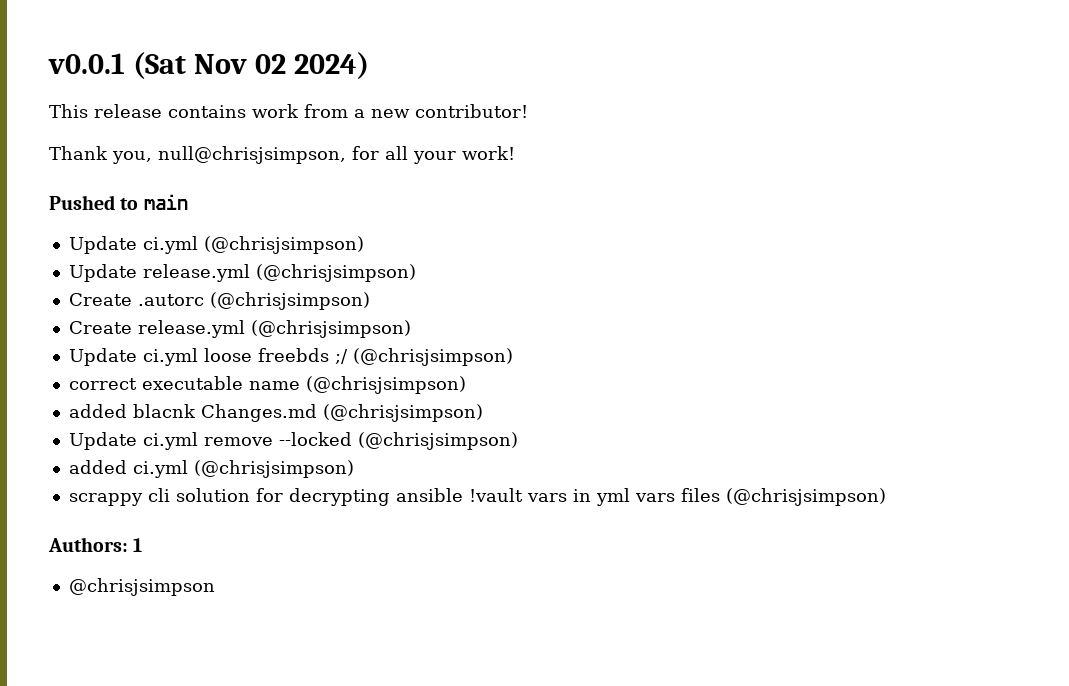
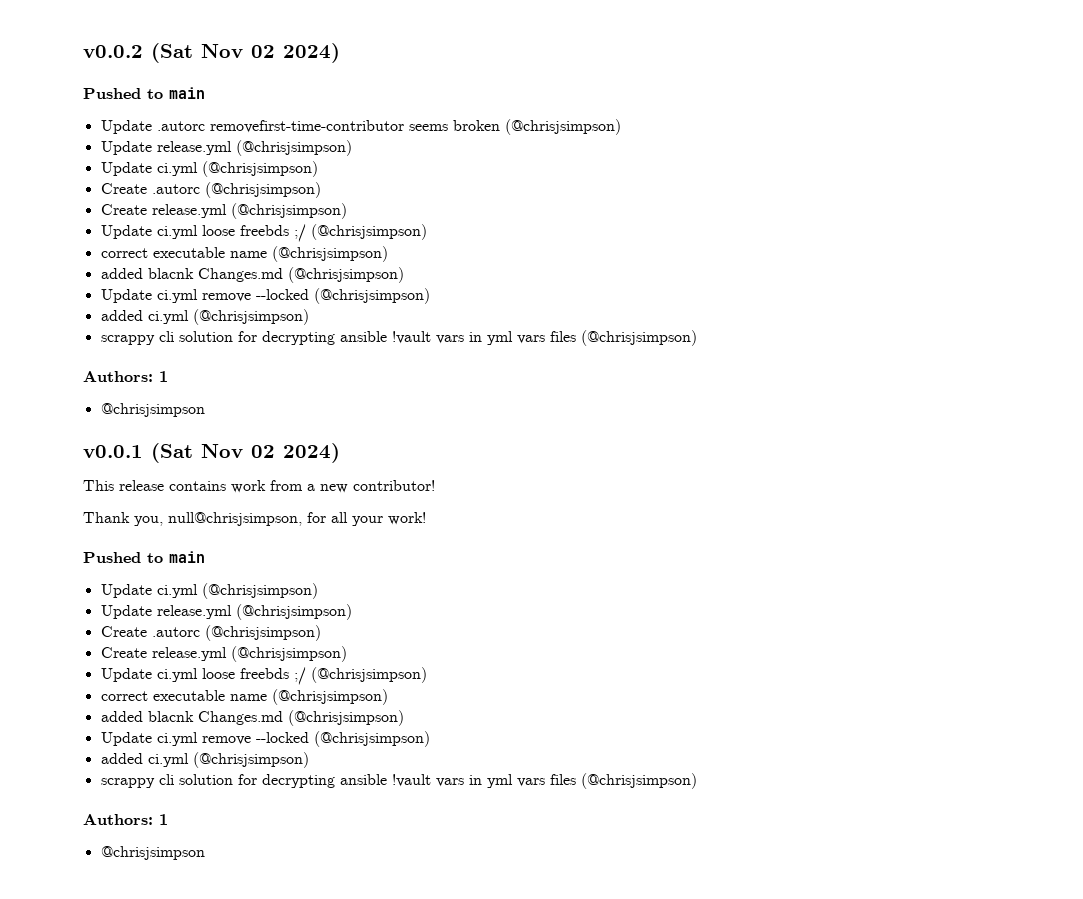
+ v0.0.2 (Sat Nov 02 2024)
+ Pushed to main
+ Update .autorc removefirst-time-contributor seems broken (@chrisjsimpson)
+ Update release.yml (@chrisjsimpson)
+ Update ci.yml (@chrisjsimpson)
+ Create .autorc (@chrisjsimpson)
+ Create release.yml (@chrisjsimpson)
+ Update ci.yml loose freebds ;/ (@chrisjsimpson)
+ correct executable name (@chrisjsimpson)
+ added blacnk Changes.md (@chrisjsimpson)
+ Update ci.yml remove --locked (@chrisjsimpson)
+ added ci.yml (@chrisjsimpson)
+ scrappy cli solution for decrypting ansible !vault vars in yml vars files (@chrisjsimpson)
+ Authors: 1
+ @chrisjsimpson

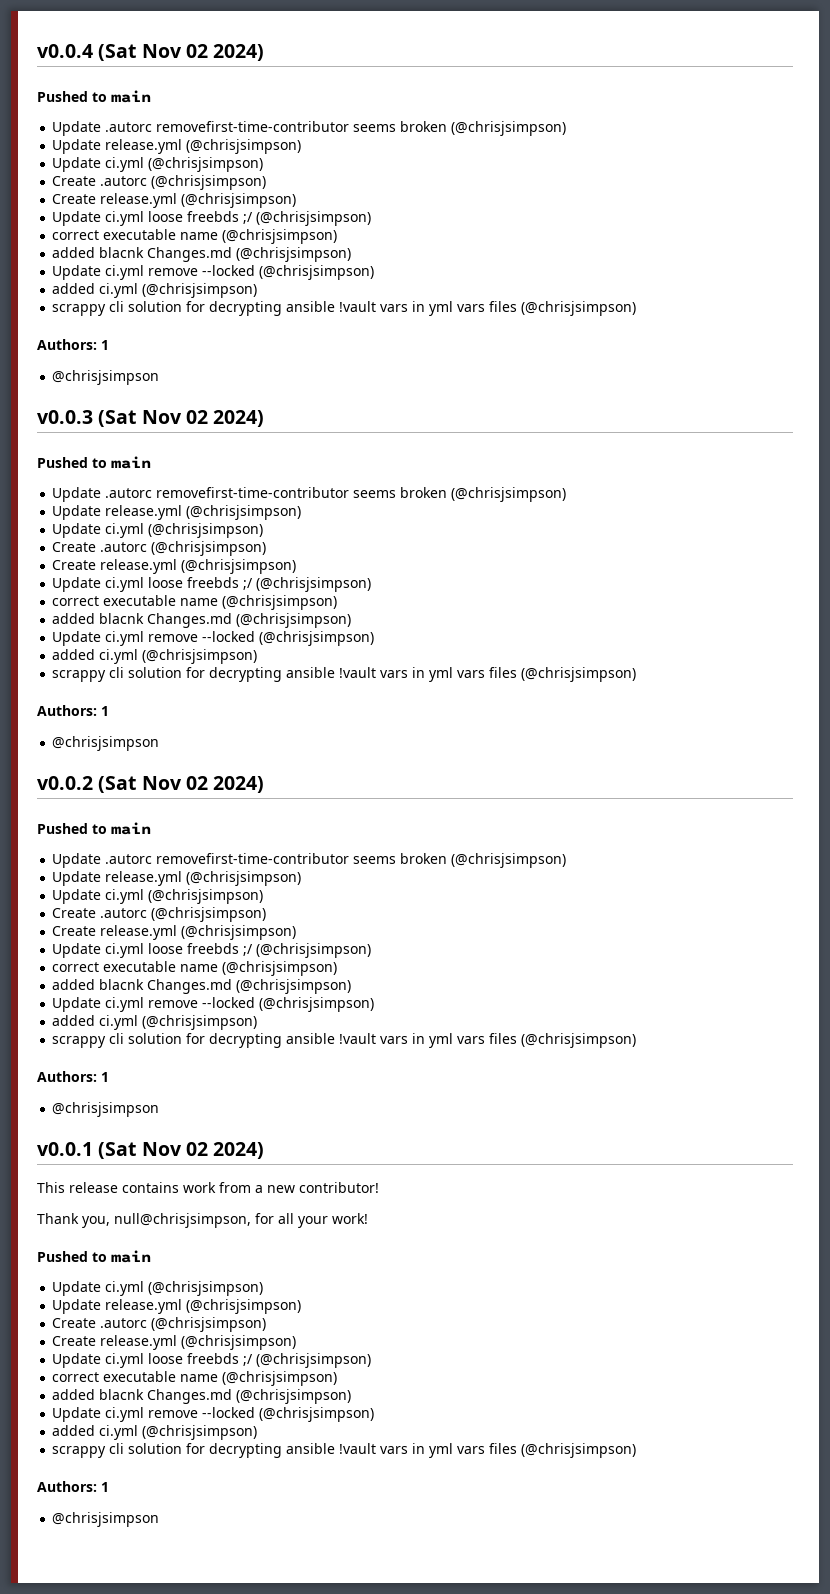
+ v0.0.4 (Sat Nov 02 2024)
+ Pushed to main
+ Update .autorc removefirst-time-contributor seems broken (@chrisjsimpson)
+ Update release.yml (@chrisjsimpson)
+ Update ci.yml (@chrisjsimpson)
+ Create .autorc (@chrisjsimpson)
+ Create release.yml (@chrisjsimpson)
+ Update ci.yml loose freebds ;/ (@chrisjsimpson)
+ correct executable name (@chrisjsimpson)
+ added blacnk Changes.md (@chrisjsimpson)
+ Update ci.yml remove --locked (@chrisjsimpson)
+ added ci.yml (@chrisjsimpson)
+ scrappy cli solution for decrypting ansible !vault vars in yml vars files (@chrisjsimpson)
+ Authors: 1
+ @chrisjsimpson
+ v0.0.3 (Sat Nov 02 2024)
+ Pushed to main
+ Update .autorc removefirst-time-contributor seems broken (@chrisjsimpson)
+ Update release.yml (@chrisjsimpson)
+ Update ci.yml (@chrisjsimpson)
+ Create .autorc (@chrisjsimpson)
+ Create release.yml (@chrisjsimpson)
+ Update ci.yml loose freebds ;/ (@chrisjsimpson)
+ correct executable name (@chrisjsimpson)
+ added blacnk Changes.md (@chrisjsimpson)
+ Update ci.yml remove --locked (@chrisjsimpson)
+ added ci.yml (@chrisjsimpson)
+ scrappy cli solution for decrypting ansible !vault vars in yml vars files (@chrisjsimpson)
+ Authors: 1
+ @chrisjsimpson

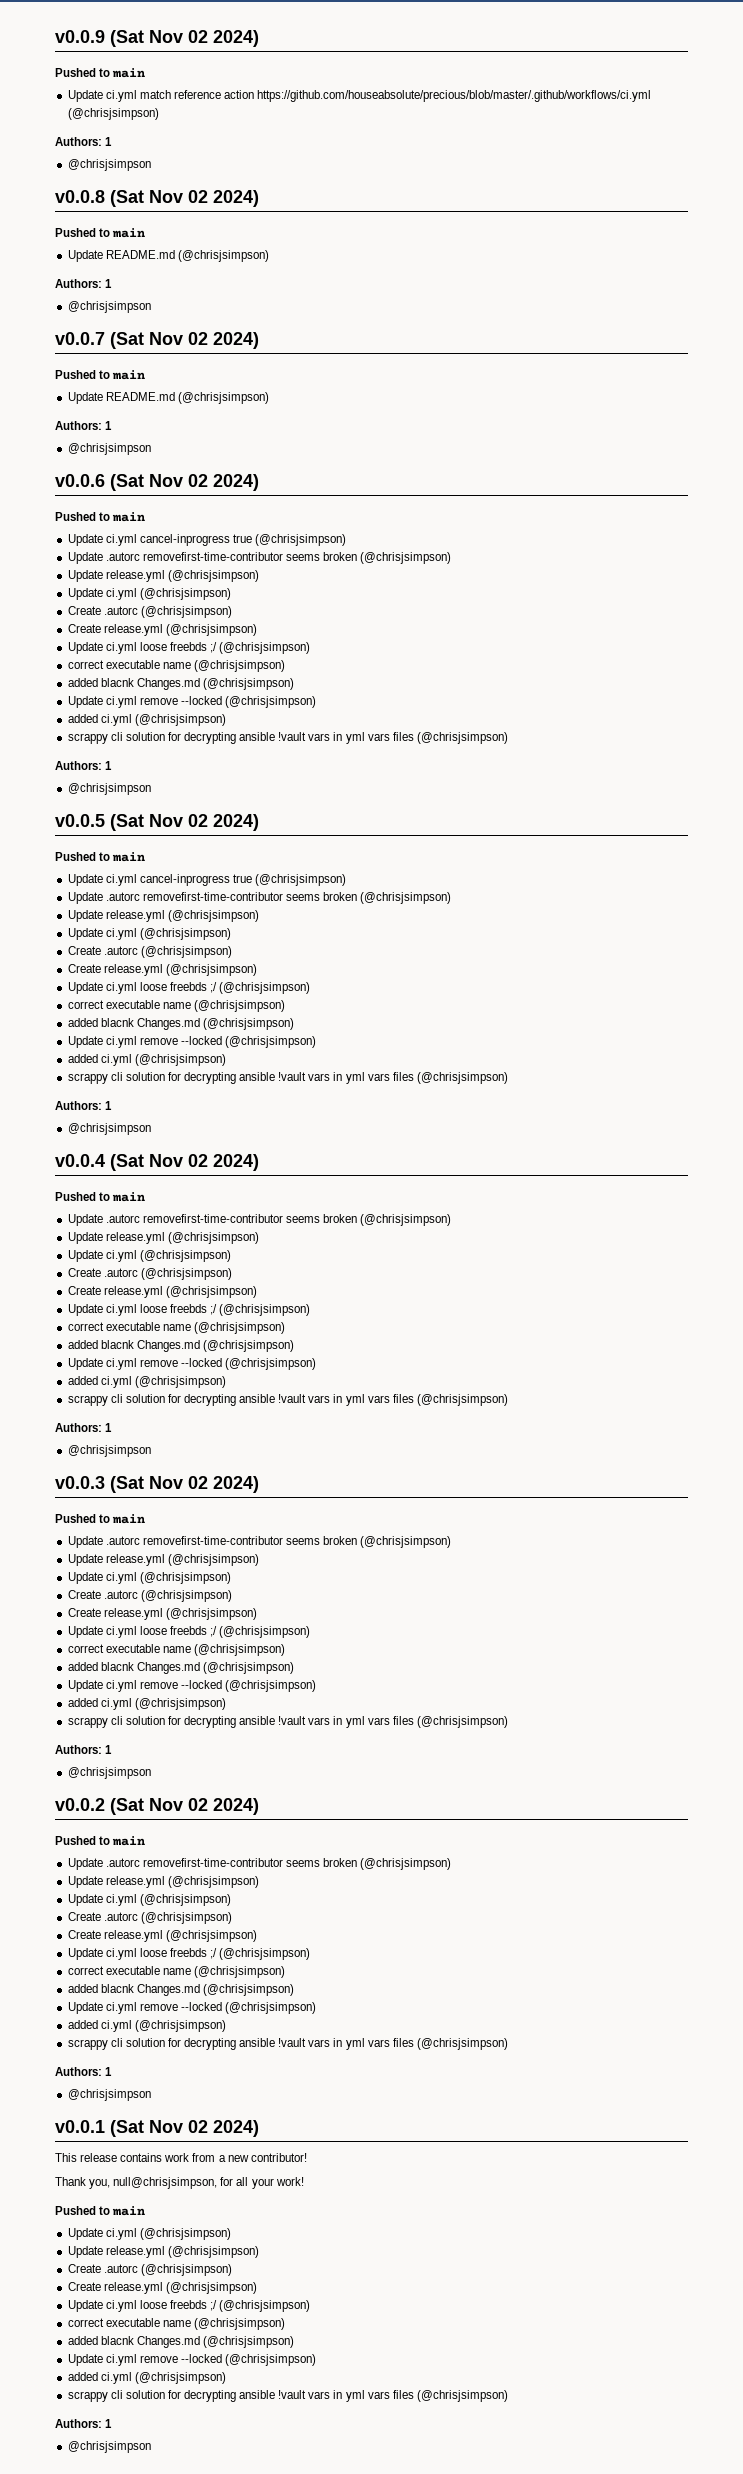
+ v0.0.9 (Sat Nov 02 2024)
+ Pushed to main
+ Update ci.yml match reference action https://github.com/houseabsolute/precious/blob/master/.github/workflows/ci.yml (@chrisjsimpson)
+ Authors: 1
+ @chrisjsimpson
+ v0.0.8 (Sat Nov 02 2024)
+ Pushed to main
+ Update README.md (@chrisjsimpson)
+ Authors: 1
+ @chrisjsimpson
+ v0.0.7 (Sat Nov 02 2024)
+ Pushed to main
+ Update README.md (@chrisjsimpson)
+ Authors: 1
+ @chrisjsimpson
+ v0.0.6 (Sat Nov 02 2024)
+ Pushed to main
+ Update ci.yml cancel-inprogress true (@chrisjsimpson)
+ Update .autorc removefirst-time-contributor seems broken (@chrisjsimpson)
+ Update release.yml (@chrisjsimpson)
+ Update ci.yml (@chrisjsimpson)
+ Create .autorc (@chrisjsimpson)
+ Create release.yml (@chrisjsimpson)
+ Update ci.yml loose freebds ;/ (@chrisjsimpson)
+ correct executable name (@chrisjsimpson)
+ added blacnk Changes.md (@chrisjsimpson)
+ Update ci.yml remove --locked (@chrisjsimpson)
+ added ci.yml (@chrisjsimpson)
+ scrappy cli solution for decrypting ansible !vault vars in yml vars files (@chrisjsimpson)
+ Authors: 1
+ @chrisjsimpson
+ v0.0.5 (Sat Nov 02 2024)
+ Pushed to main
+ Update ci.yml cancel-inprogress true (@chrisjsimpson)
+ Update .autorc removefirst-time-contributor seems broken (@chrisjsimpson)
+ Update release.yml (@chrisjsimpson)
+ Update ci.yml (@chrisjsimpson)
+ Create .autorc (@chrisjsimpson)
+ Create release.yml (@chrisjsimpson)
+ Update ci.yml loose freebds ;/ (@chrisjsimpson)
+ correct executable name (@chrisjsimpson)
+ added blacnk Changes.md (@chrisjsimpson)
+ Update ci.yml remove --locked (@chrisjsimpson)
+ added ci.yml (@chrisjsimpson)
+ scrappy cli solution for decrypting ansible !vault vars in yml vars files (@chrisjsimpson)
+ Authors: 1
+ @chrisjsimpson

